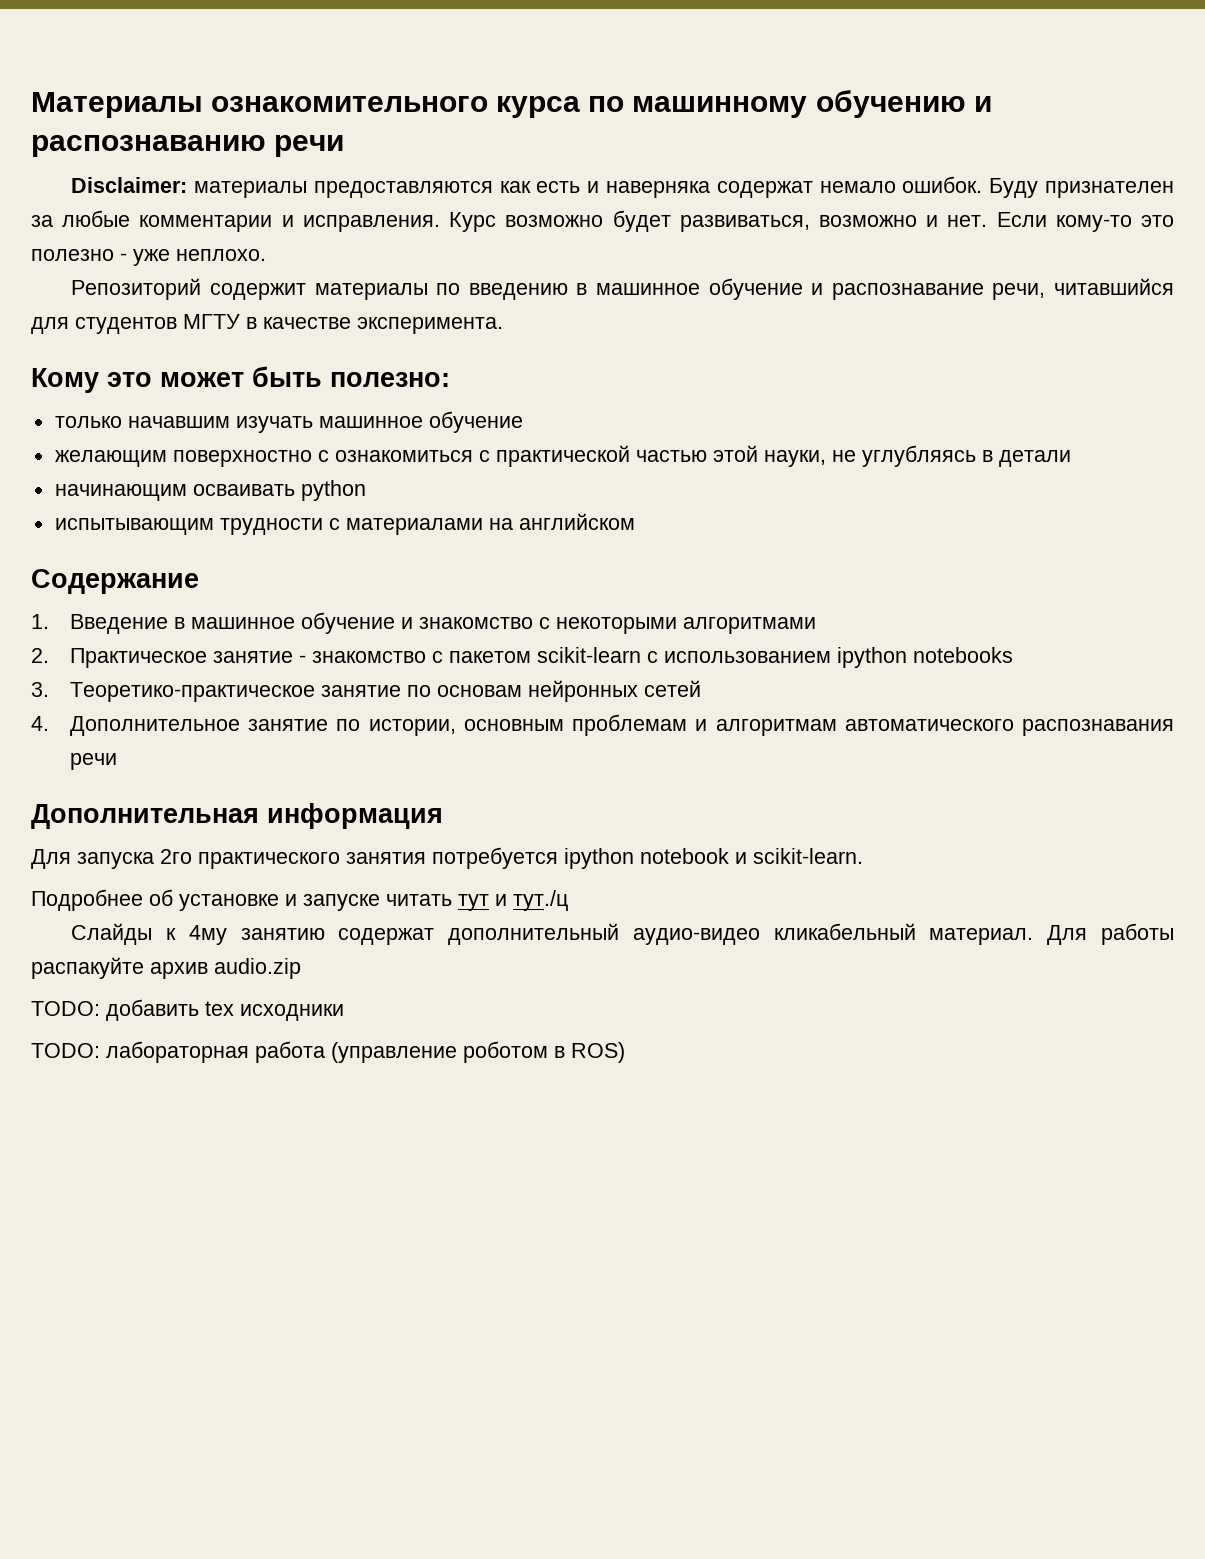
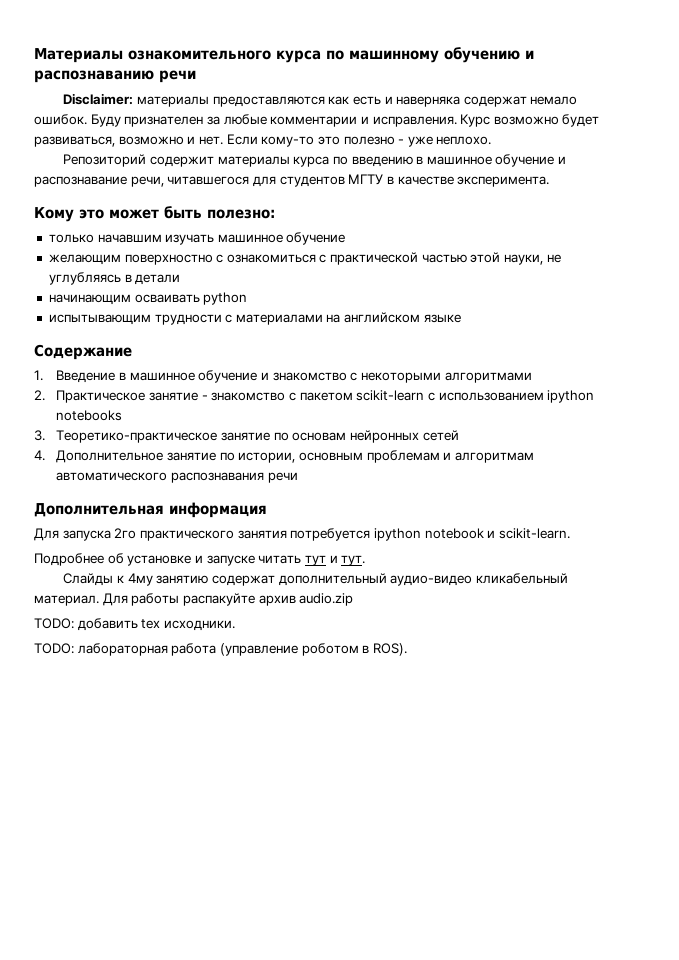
- Репозиторий содержит материалы по введению в машинное обучение и распознавание речи, читавшийся для студентов МГТУ в качестве эксперимента.
+ Репозиторий содержит материалы курса по введению в машинное обучение и распознавание речи, читавшегося для студентов МГТУ в качестве эксперимента.
- испытывающим трудности с материалами на английском
+ испытывающим трудности с материалами на английском языке
- Подробнее об установке и запуске читать тут и тут./ц
+ Подробнее об установке и запуске читать тут и тут.
- TODO: добавить tex исходники
+ TODO: добавить tex исходники.
- TODO: лабораторная работа (управление роботом в ROS)
+ TODO: лабораторная работа (управление роботом в ROS).

